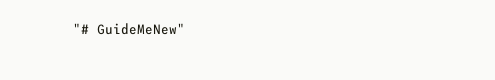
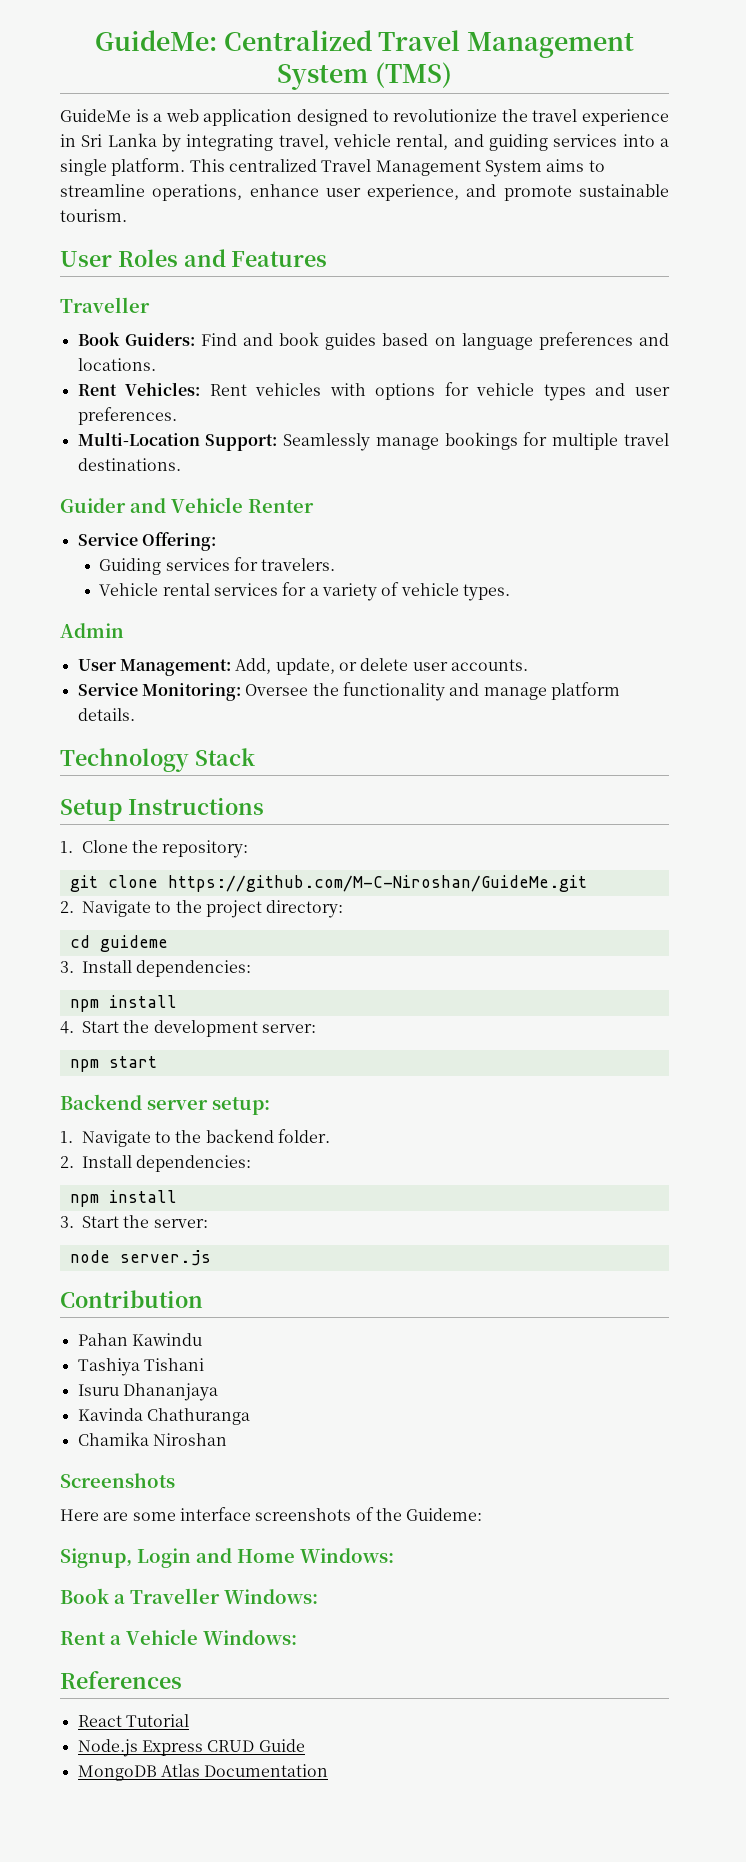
- "# GuideMeNew"
+ GuideMe: Centralized Travel Management System (TMS)
+ GuideMe is a web application designed to revolutionize the travel experience in Sri Lanka by integrating travel, vehicle rental, and guiding services into a single platform. This centralized Travel Management System aims to streamline operations, enhance user experience, and promote sustainable tourism.
+ User Roles and Features
+ Traveller
+ Book Guiders: Find and book guides based on language preferences and locations.
+ Rent Vehicles: Rent vehicles with options for vehicle types and user preferences.
+ Multi-Location Support: Seamlessly manage bookings for multiple travel destinations.
+ Guider and Vehicle Renter
+ Service Offering:
+ Guiding services for travelers.
+ Vehicle rental services for a variety of vehicle types.
+ Admin
+ User Management: Add, update, or delete user accounts.
+ Service Monitoring: Oversee the functionality and manage platform details.
+ Technology Stack
+ Setup Instructions
+ 1. Clone the repository:
+ git clone https://github.com/M-C-Niroshan/GuideMe.git
+ 2. Navigate to the project directory:
+ cd guideme
+ 3. Install dependencies:
+ npm install
+ 4. Start the development server:
+ npm start
+ Backend server setup:
+ 1. Navigate to the backend folder.
+ 2. Install dependencies:
+ npm install
+ 3. Start the server:
+ node server.js
+ Contribution
+ Pahan Kawindu
+ Tashiya Tishani
+ Isuru Dhananjaya
+ Kavinda Chathuranga
+ Chamika Niroshan
+ Screenshots
+ Here are some interface screenshots of the Guideme:
+ Signup, Login and Home Windows:
+ Book a Traveller Windows:
+ Rent a Vehicle Windows:
+ References
+ React Tutorial
+ Node.js Express CRUD Guide
+ MongoDB Atlas Documentation

